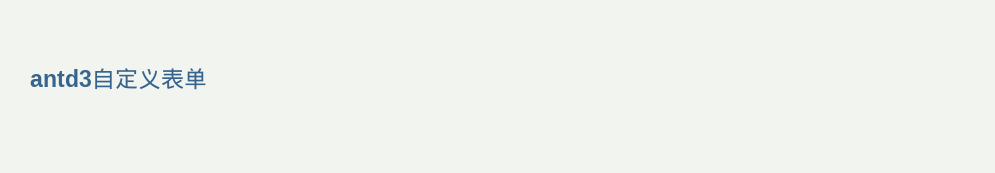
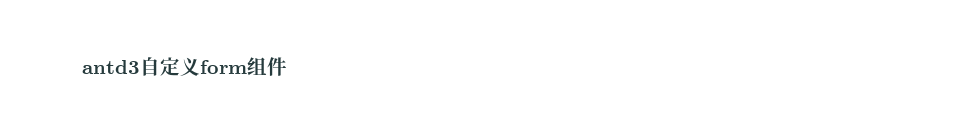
- antd3自定义表单
+ antd3自定义form组件

